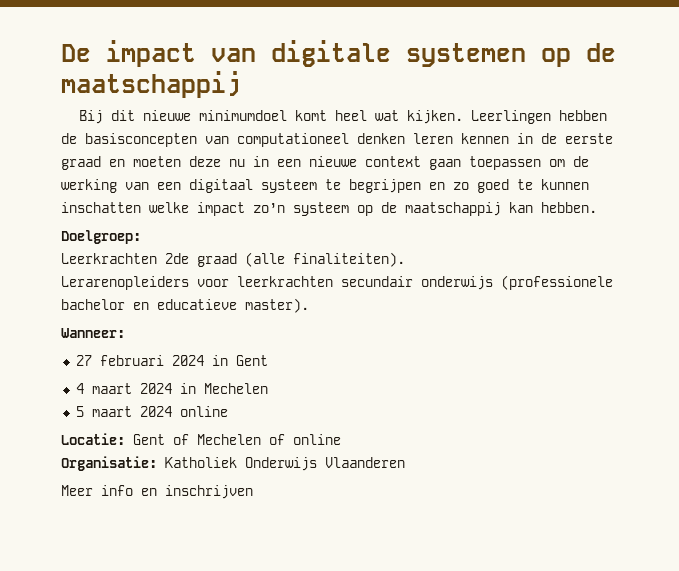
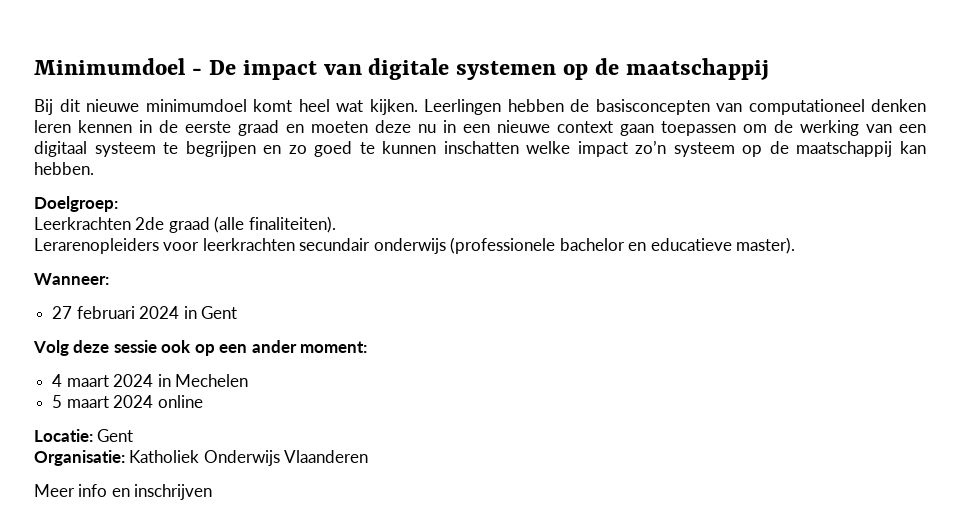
- De impact van digitale systemen op de maatschappij
+ Minimumdoel - De impact van digitale systemen op de maatschappij
+ Volg deze sessie ook op een ander moment:
- Locatie: Gent of Mechelen of online
+ Locatie: Gent

